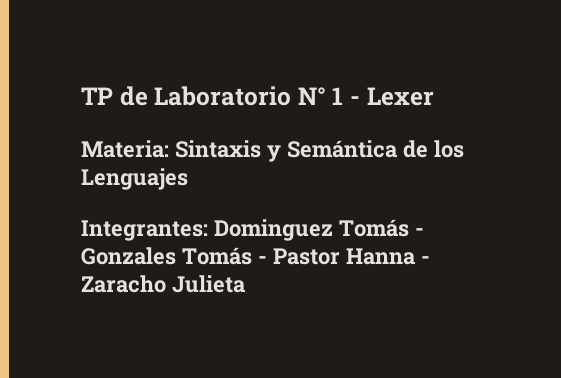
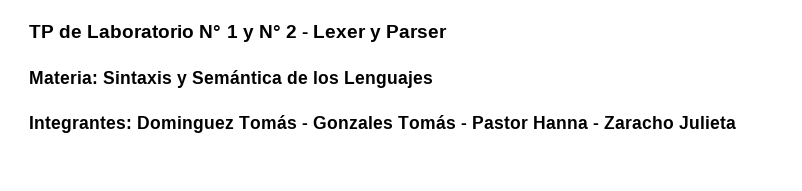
- TP de Laboratorio N° 1 - Lexer
+ TP de Laboratorio N° 1 y N° 2 - Lexer y Parser

